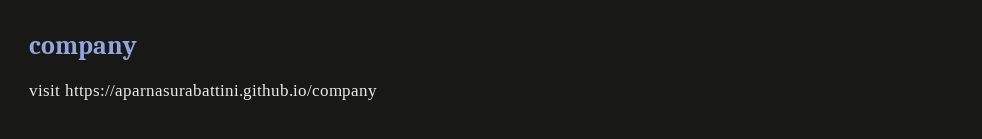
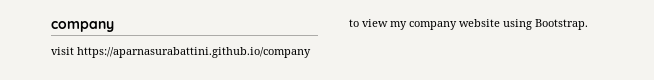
- visit https://aparnasurabattini.github.io/company
+ visit https://aparnasurabattini.github.io/company to view my company website using Bootstrap.

